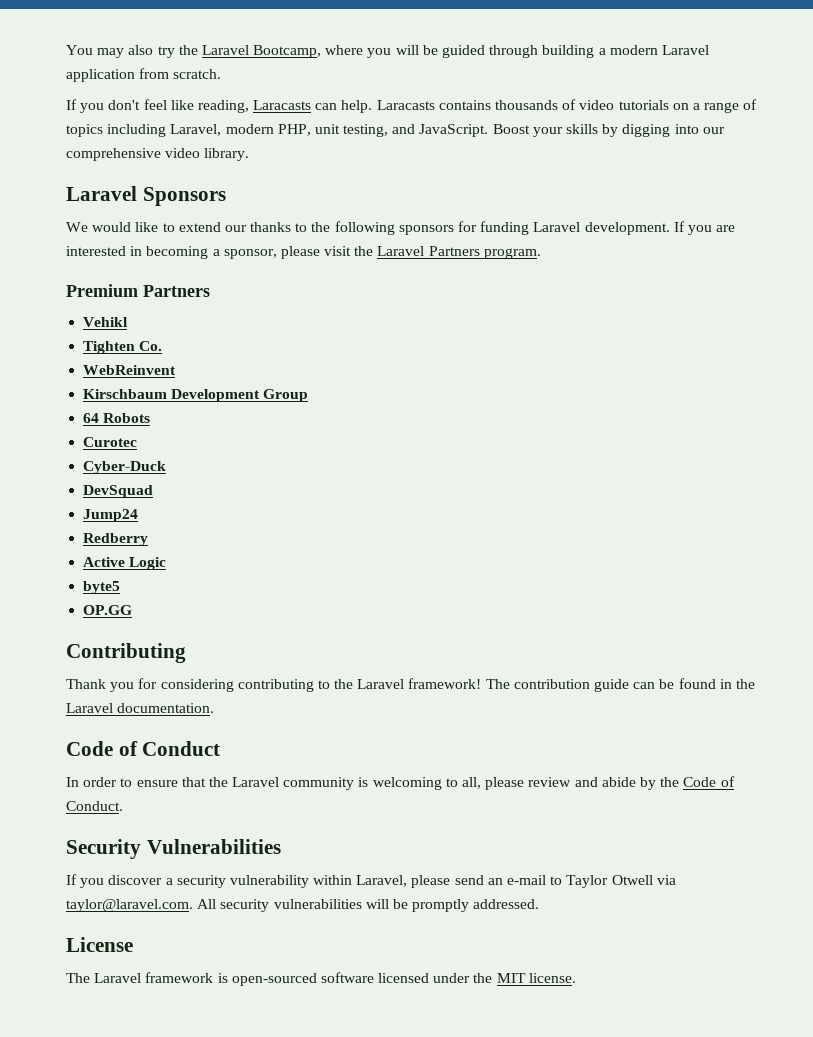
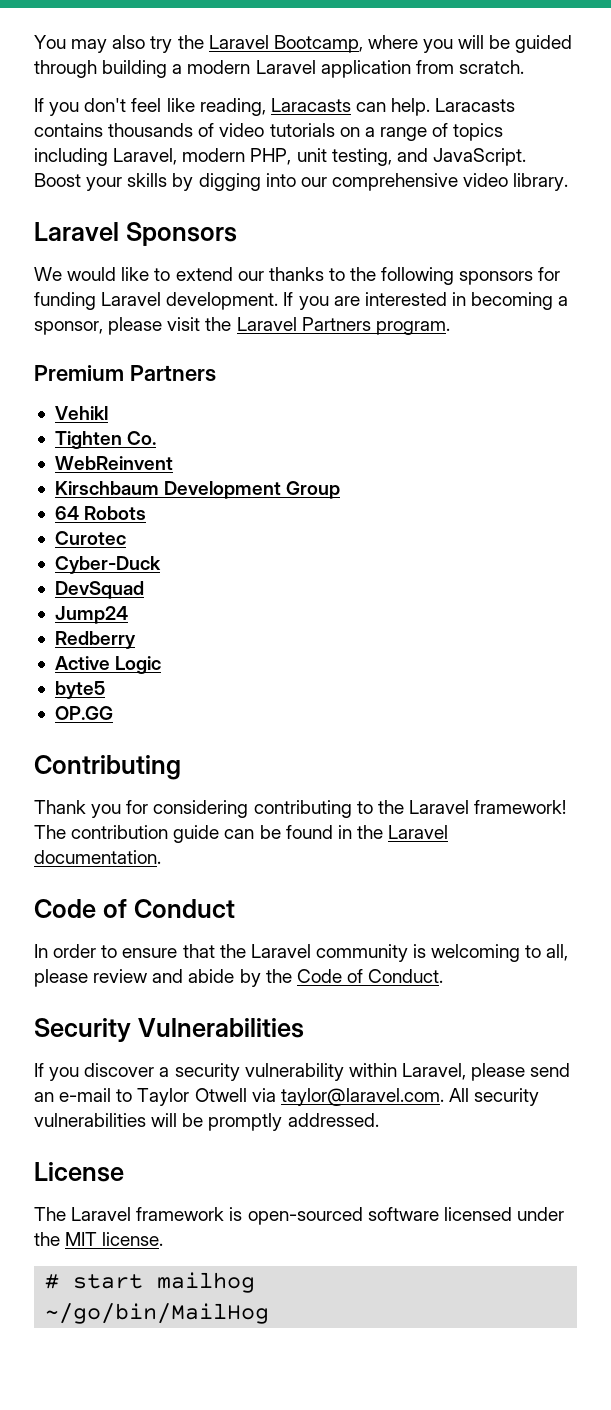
+ # start mailhog
+ ~/go/bin/MailHog

